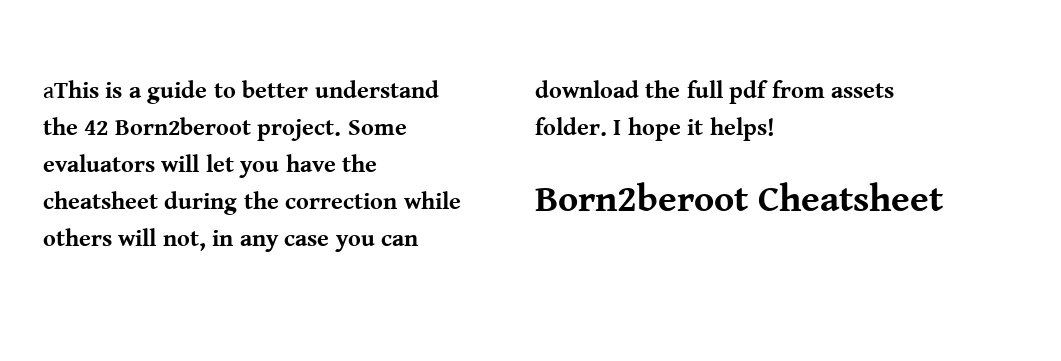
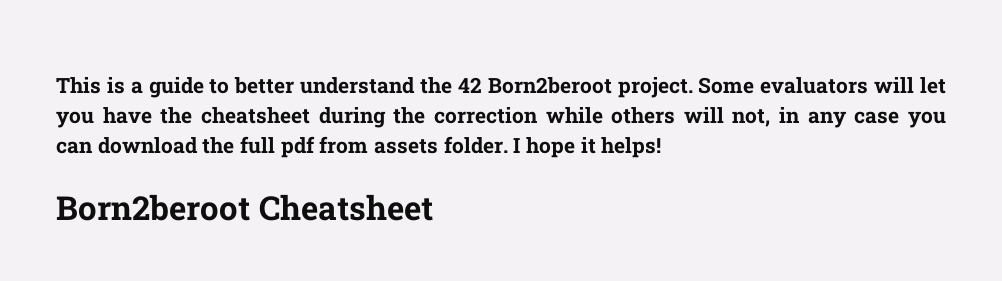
- aThis is a guide to better understand the 42 Born2beroot project.
+ This is a guide to better understand the 42 Born2beroot project.

